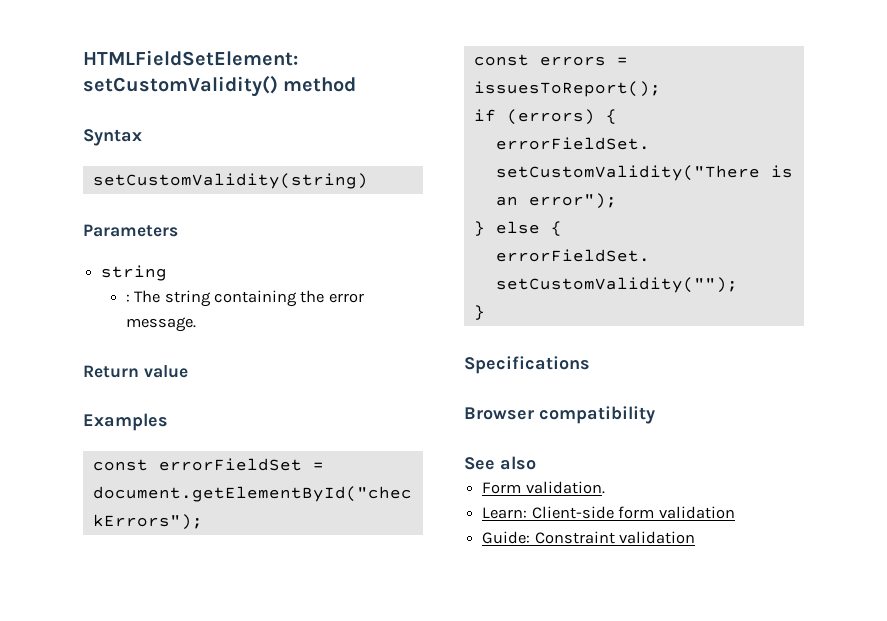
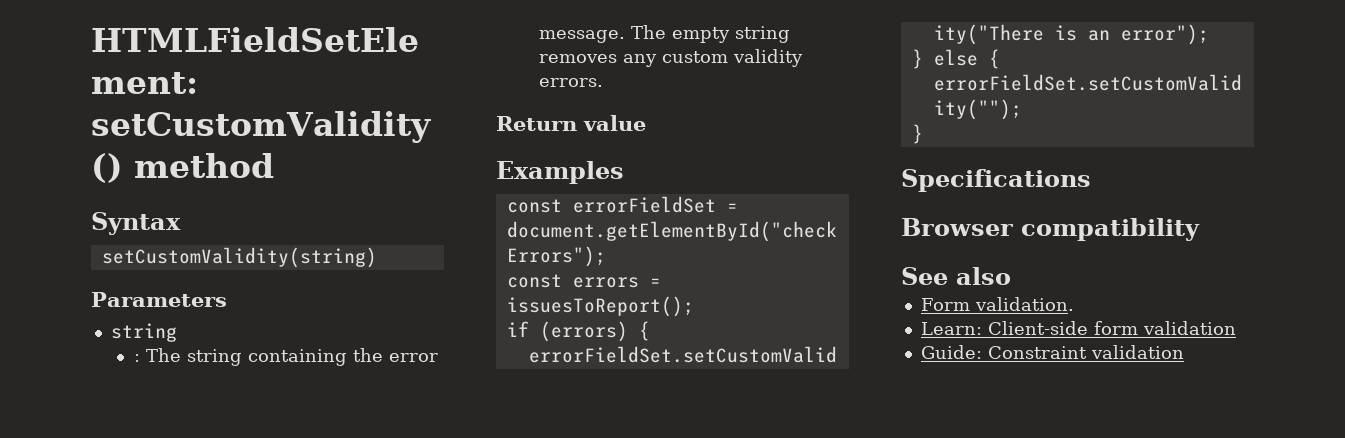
+ The empty string removes any custom validity errors.

